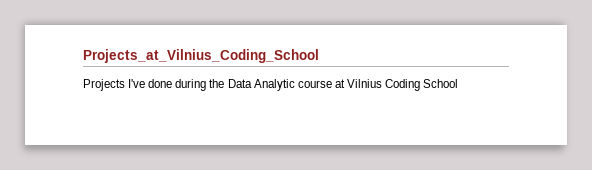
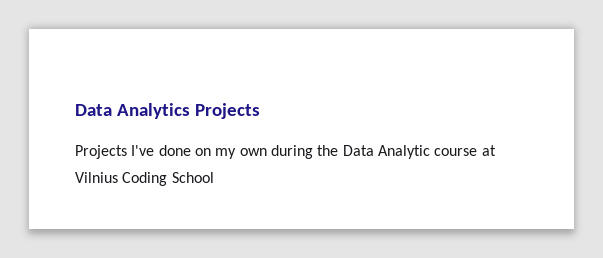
- Projects_at_Vilnius_Coding_School
+ Data Analytics Projects
- Projects I've done during the Data Analytic course at Vilnius Coding School
+ Projects I've done on my own during the Data Analytic course at Vilnius Coding School

